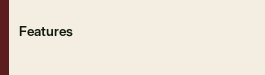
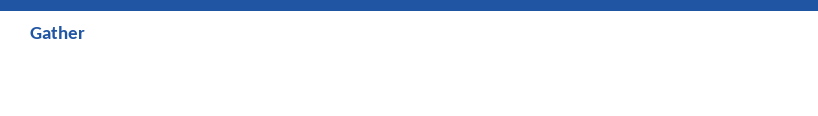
- Features
+ Gather

